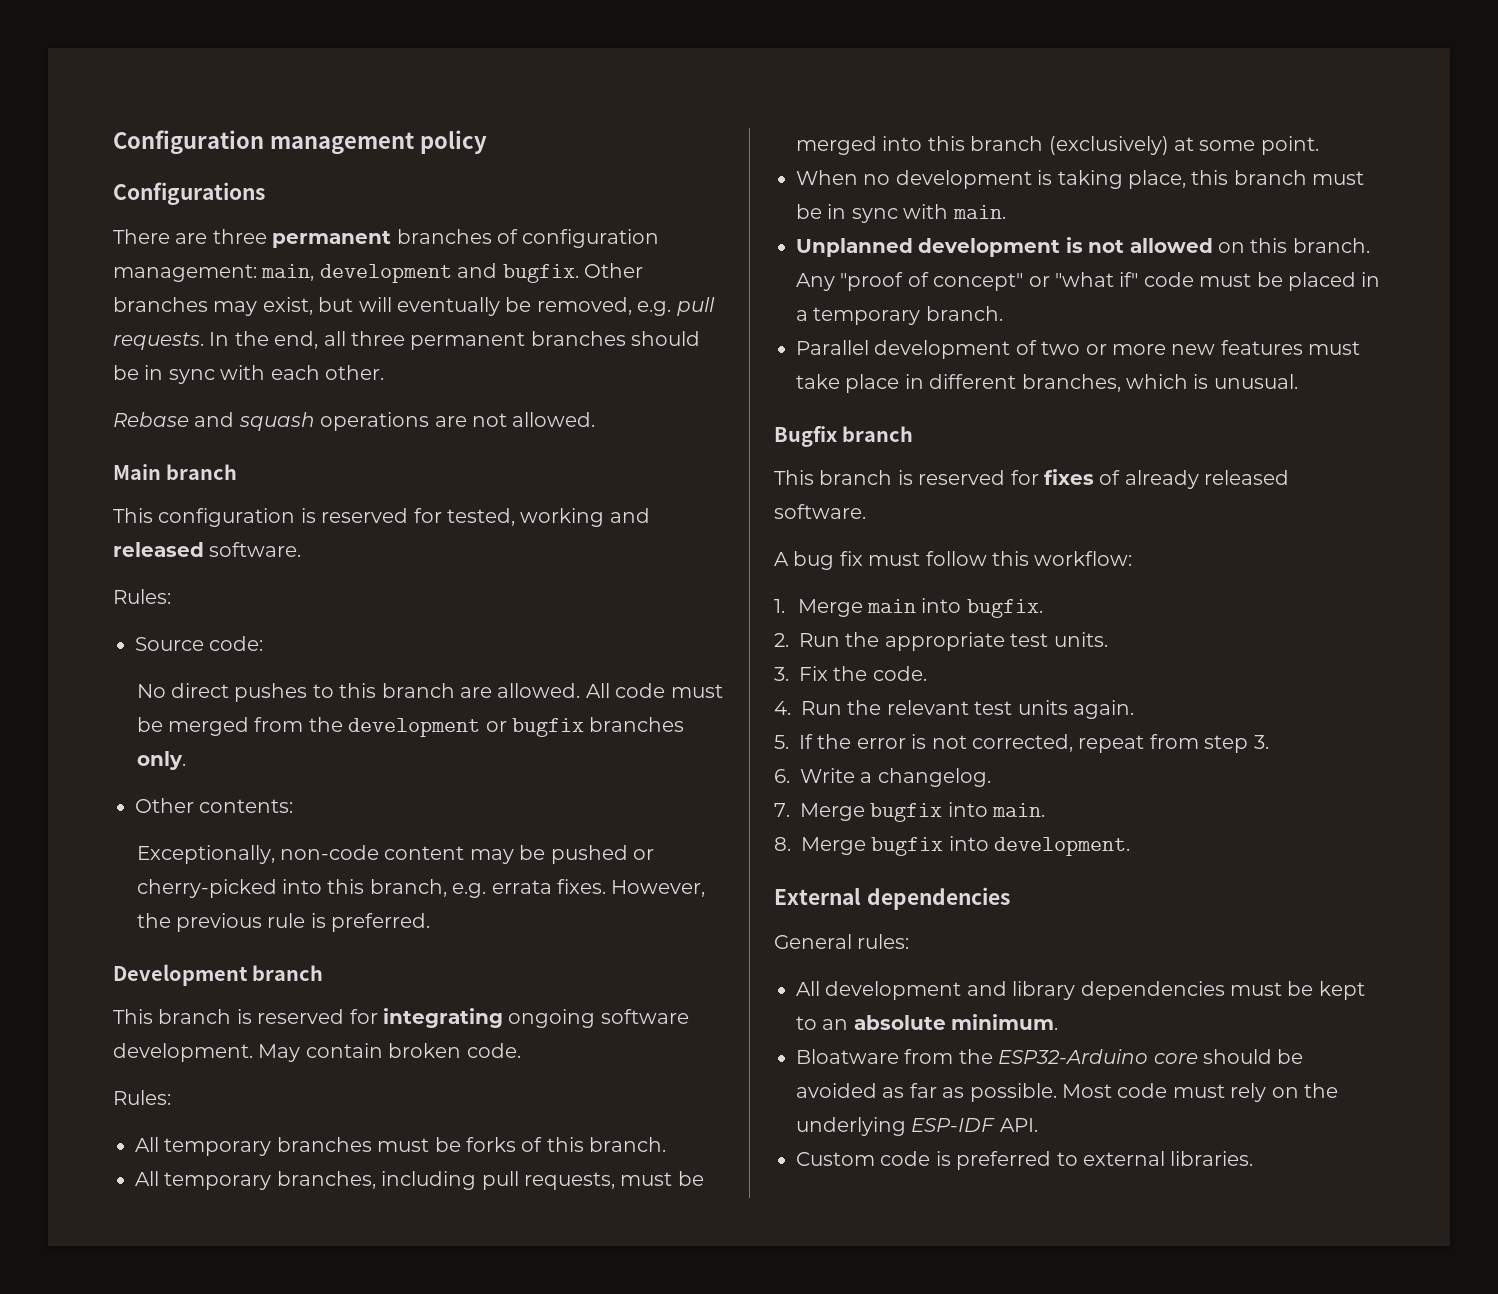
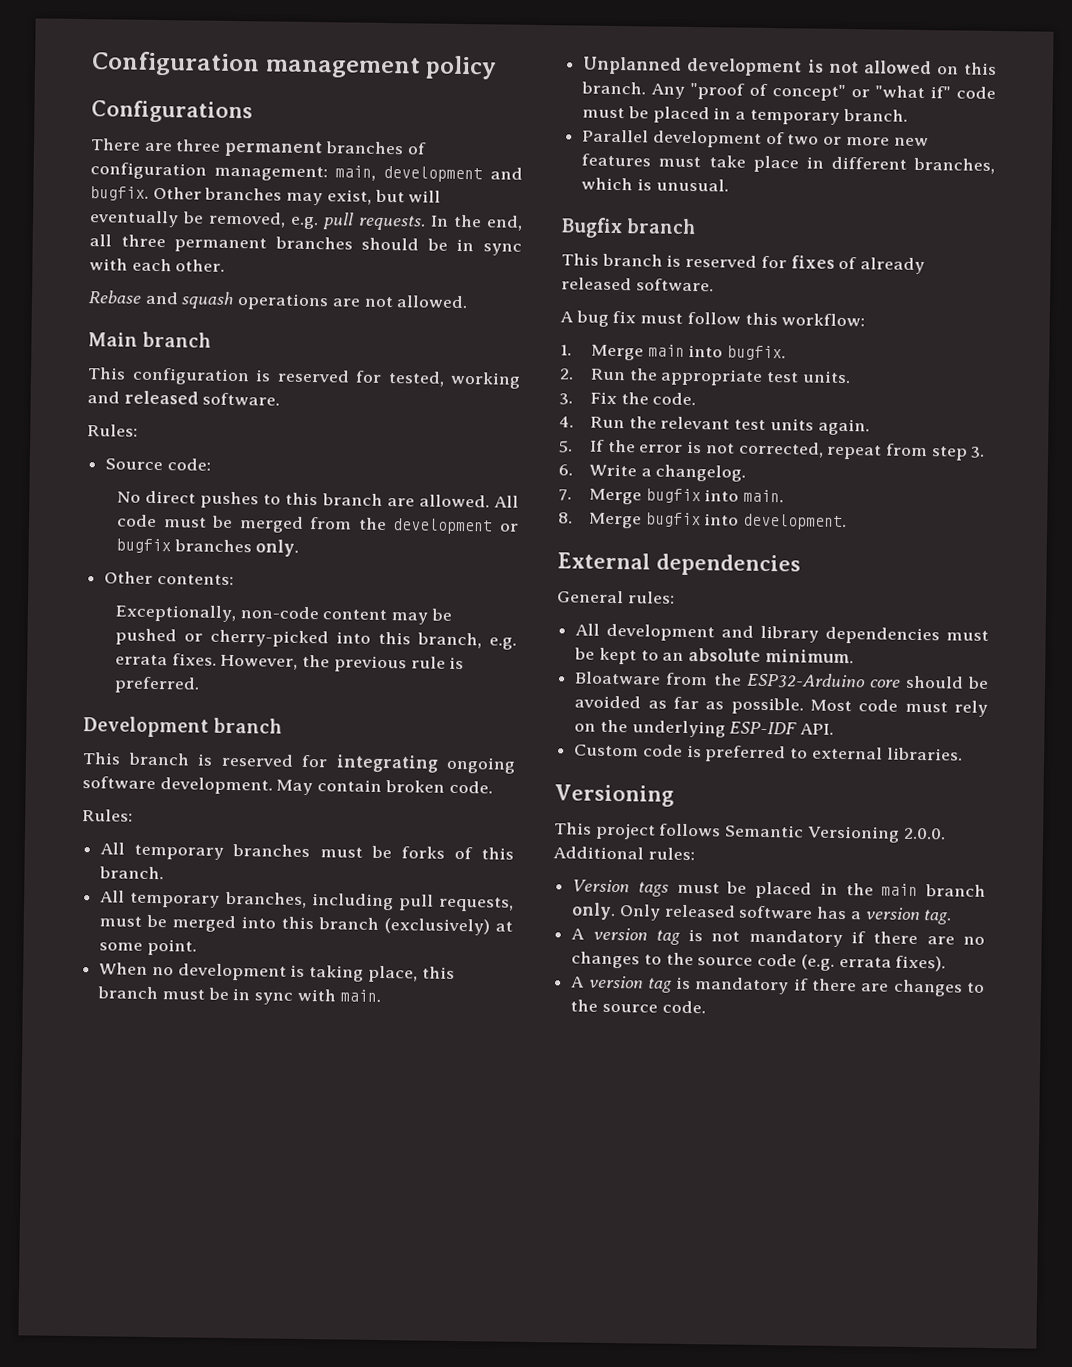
  Custom code is preferred to external libraries.
+ Versioning
+ This project follows Semantic Versioning 2.0.0. Additional rules:
+ Version tags must be placed in the main branch only. Only released software has a version tag.
+ A version tag is not mandatory if there are no changes to the source code (e.g. errata fixes).
+ A version tag is mandatory if there are changes to the source code.

